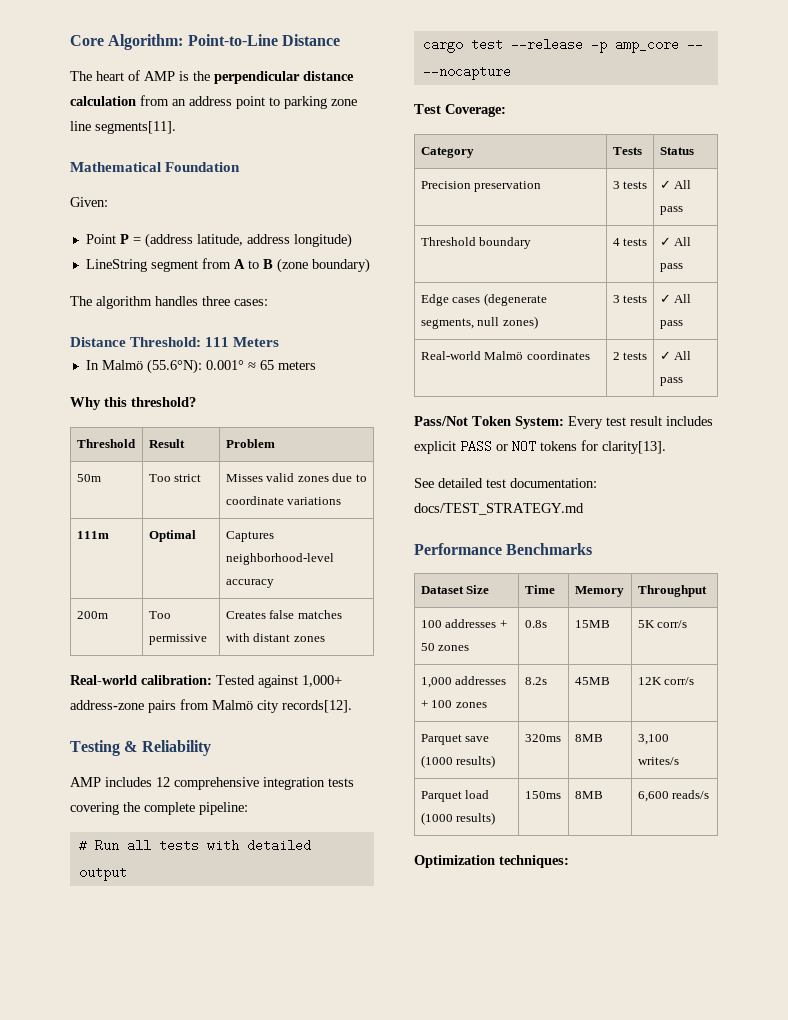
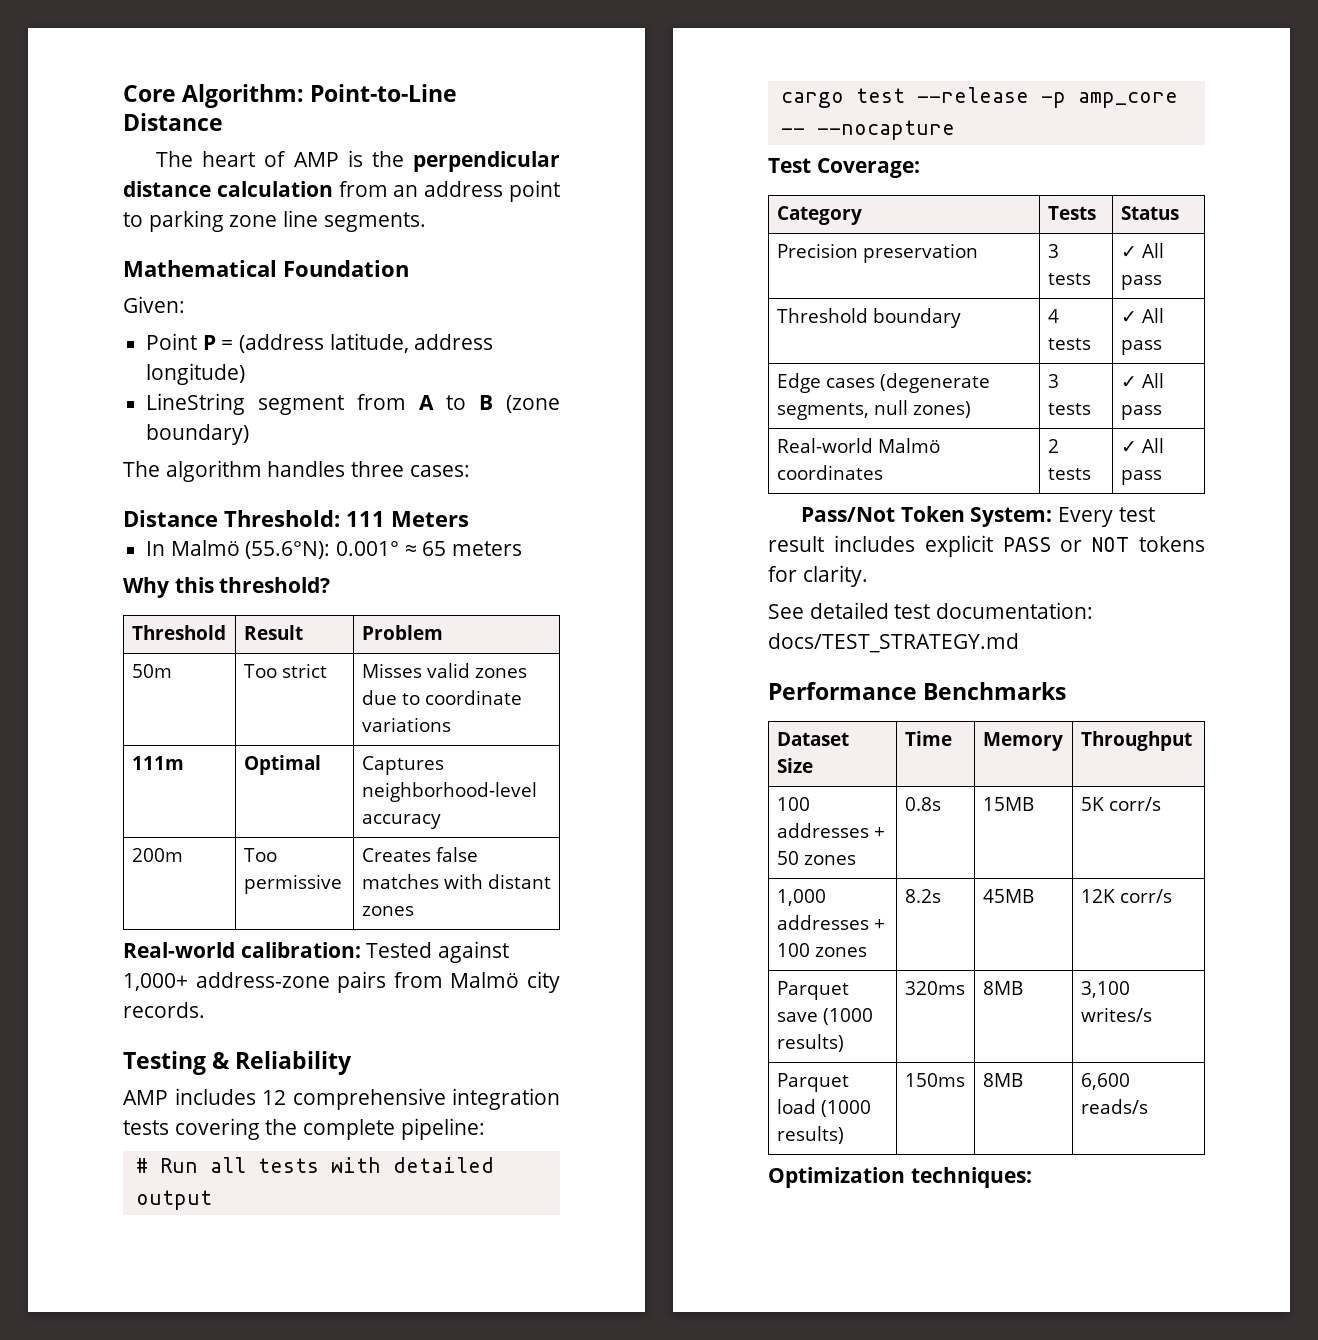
- The heart of AMP is the perpendicular distance calculation from an address point to parking zone line segments[11].
+ The heart of AMP is the perpendicular distance calculation from an address point to parking zone line segments.
- Real-world calibration: Tested against 1,000+ address-zone pairs from Malmö city records[12].
+ Real-world calibration: Tested against 1,000+ address-zone pairs from Malmö city records.
- Pass/Not Token System: Every test result includes explicit PASS or NOT tokens for clarity[13].
+ Pass/Not Token System: Every test result includes explicit PASS or NOT tokens for clarity.

